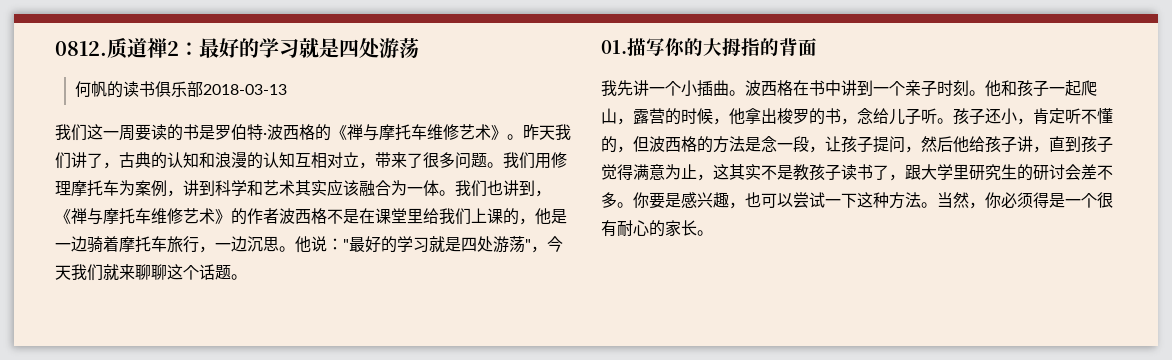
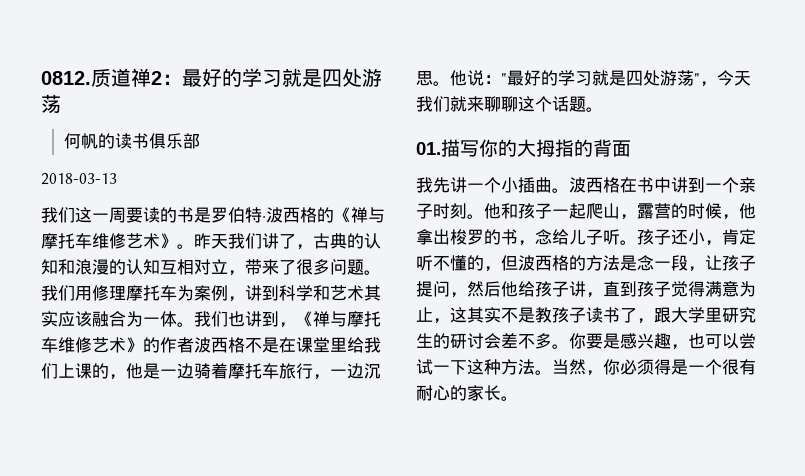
- 何帆的读书俱乐部2018-03-13
+ 何帆的读书俱乐部
+ 2018-03-13

